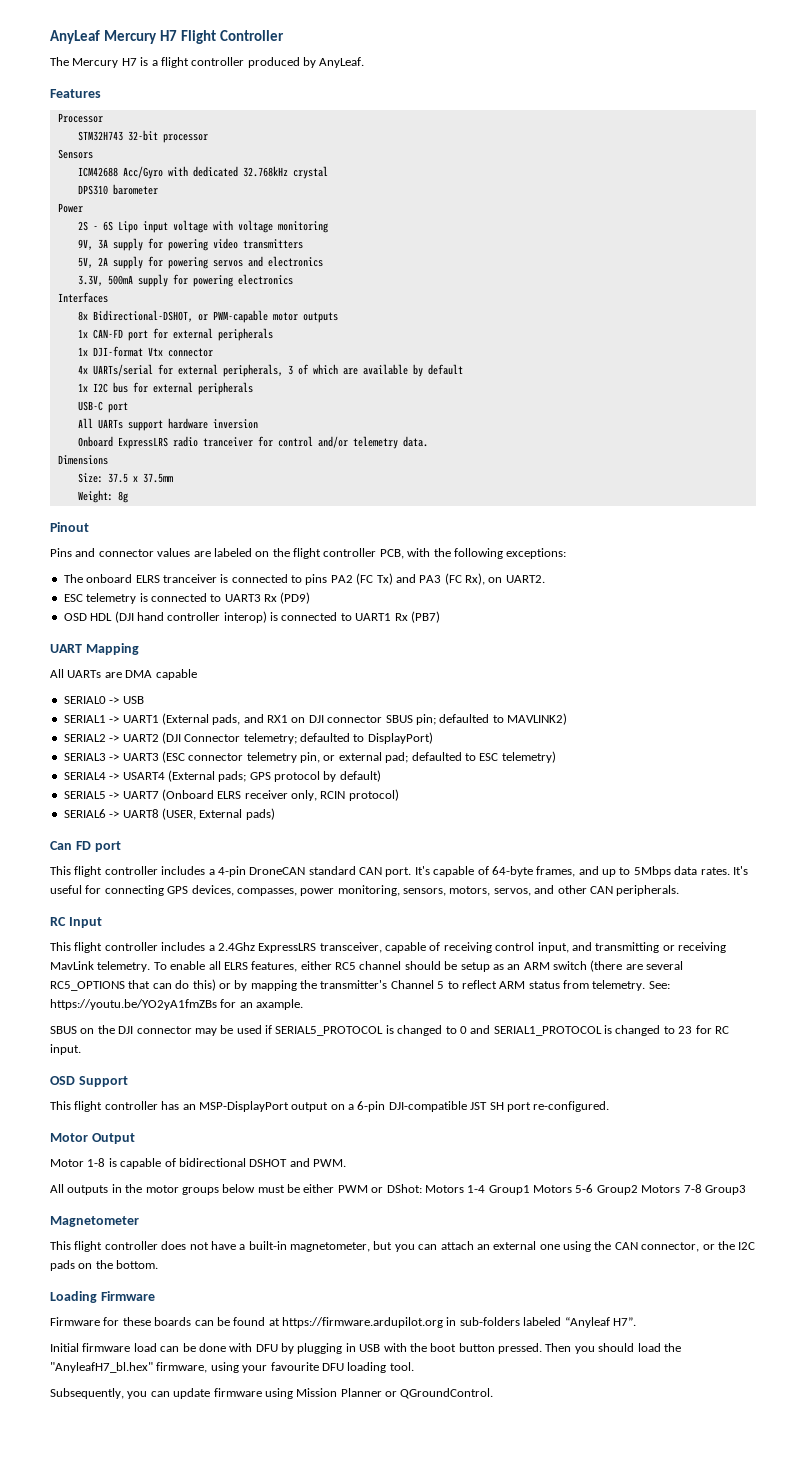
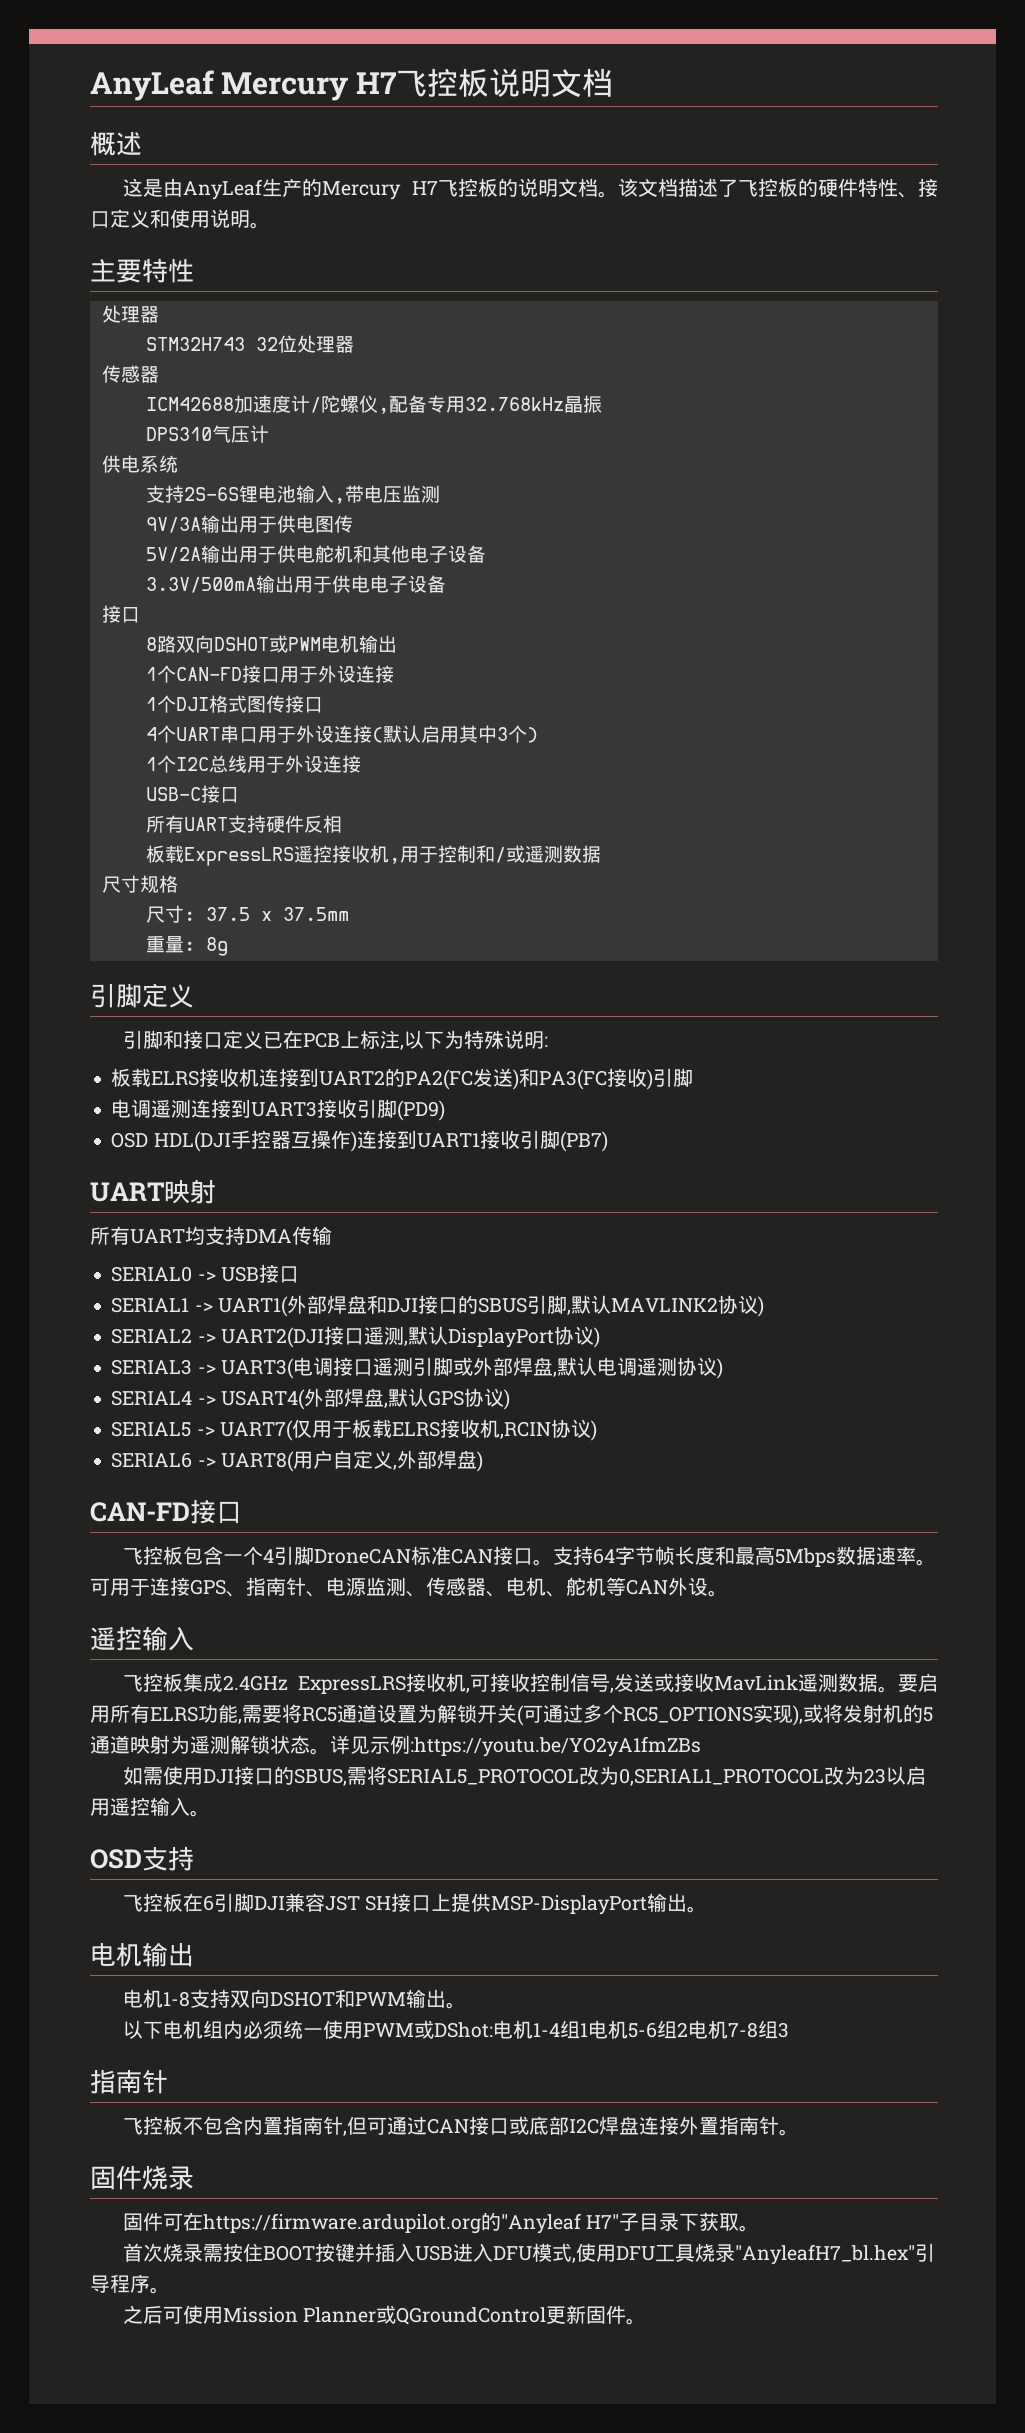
- AnyLeaf Mercury H7 Flight Controller
- The Mercury H7 is a flight controller produced by AnyLeaf.
- Features
- Processor
- STM32H743 32-bit processor
- Sensors
- ICM42688 Acc/Gyro with dedicated 32.768kHz crystal
- DPS310 barometer
- Power
- 2S - 6S Lipo input voltage with voltage monitoring
- 9V, 3A supply for powering video transmitters
- 5V, 2A supply for powering servos and electronics
- 3.3V, 500mA supply for powering electronics
- Interfaces
- 8x Bidirectional-DSHOT, or PWM-capable motor outputs
- 1x CAN-FD port for external peripherals
- 1x DJI-format Vtx connector
- 4x UARTs/serial for external peripherals, 3 of which are available by default
- 1x I2C bus for external peripherals
- USB-C port
- All UARTs support hardware inversion
- Onboard ExpressLRS radio tranceiver for control and/or telemetry data.
- Dimensions
- Size: 37.5 x 37.5mm
+ AnyLeaf Mercury H7飞控板说明文档
+ 概述
+ 这是由AnyLeaf生产的Mercury H7飞控板的说明文档。该文档描述了飞控板的硬件特性、接口定义和使用说明。
+ 主要特性
+ 处理器
+ STM32H743 32位处理器
+ 传感器
+ ICM42688加速度计/陀螺仪,配备专用32.768kHz晶振
+ DPS310气压计
+ 供电系统
+ 支持2S-6S锂电池输入,带电压监测
+ 9V/3A输出用于供电图传
+ 5V/2A输出用于供电舵机和其他电子设备
+ 3.3V/500mA输出用于供电电子设备
+ 接口
+ 8路双向DSHOT或PWM电机输出
+ 1个CAN-FD接口用于外设连接
+ 1个DJI格式图传接口
+ 4个UART串口用于外设连接(默认启用其中3个)
+ 1个I2C总线用于外设连接
+ USB-C接口
+ 所有UART支持硬件反相
+ 板载ExpressLRS遥控接收机,用于控制和/或遥测数据
+ 尺寸规格
+ 尺寸: 37.5 x 37.5mm
- Weight: 8g
+ 重量: 8g
- Pinout
- Pins and connector values are labeled on the flight controller PCB, with the following exceptions:
- The onboard ELRS tranceiver is connected to pins PA2 (FC Tx) and PA3 (FC Rx), on UART2.
- ESC telemetry is connected to UART3 Rx (PD9)
- OSD HDL (DJI hand controller interop) is connected to UART1 Rx (PB7)
- UART Mapping
- All UARTs are DMA capable
+ 引脚定义
+ 引脚和接口定义已在PCB上标注,以下为特殊说明:
+ 板载ELRS接收机连接到UART2的PA2(FC发送)和PA3(FC接收)引脚
+ 电调遥测连接到UART3接收引脚(PD9)
+ OSD HDL(DJI手控器互操作)连接到UART1接收引脚(PB7)
+ UART映射
+ 所有UART均支持DMA传输
- SERIAL0 -> USB
+ SERIAL0 -> USB接口
- SERIAL1 -> UART1 (External pads, and RX1 on DJI connector SBUS pin; defaulted to MAVLINK2)
- SERIAL2 -> UART2 (DJI Connector telemetry; defaulted to DisplayPort)
- SERIAL3 -> UART3 (ESC connector telemetry pin, or external pad; defaulted to ESC telemetry)
- SERIAL4 -> USART4 (External pads; GPS protocol by default)
- SERIAL5 -> UART7 (Onboard ELRS receiver only, RCIN protocol)
- SERIAL6 -> UART8 (USER, External pads)
- Can FD port
- This flight controller includes a 4-pin DroneCAN standard CAN port. It's capable of 64-byte frames, and up to 5Mbps data rates. It's useful for connecting GPS devices, compasses, power monitoring, sensors, motors, servos, and other CAN peripherals.
- RC Input
- This flight controller includes a 2.4Ghz ExpressLRS transceiver, capable of receiving control input, and transmitting or receiving MavLink telemetry. To enable all ELRS features, either RC5 channel should be setup as an ARM switch (there are several RC5_OPTIONS that can do this) or by mapping the transmitter's Channel 5 to reflect ARM status from telemetry. See: https://youtu.be/YO2yA1fmZBs for an axample.
- SBUS on the DJI connector may be used if SERIAL5_PROTOCOL is changed to 0 and SERIAL1_PROTOCOL is changed to 23 for RC input.
- OSD Support
- This flight controller has an MSP-DisplayPort output on a 6-pin DJI-compatible JST SH port re-configured.
- Motor Output
- Motor 1-8 is capable of bidirectional DSHOT and PWM.
- All outputs in the motor groups below must be either PWM or DShot: Motors 1-4 Group1 Motors 5-6 Group2 Motors 7-8 Group3
- Magnetometer
- This flight controller does not have a built-in magnetometer, but you can attach an external one using the CAN connector, or the I2C pads on the bottom.
- Loading Firmware
- Firmware for these boards can be found at https://firmware.ardupilot.org in sub-folders labeled “Anyleaf H7”.
- Initial firmware load can be done with DFU by plugging in USB with the boot button pressed. Then you should load the "AnyleafH7_bl.hex" firmware, using your favourite DFU loading tool.
- Subsequently, you can update firmware using Mission Planner or QGroundControl.
+ SERIAL1 -> UART1(外部焊盘和DJI接口的SBUS引脚,默认MAVLINK2协议)
+ SERIAL2 -> UART2(DJI接口遥测,默认DisplayPort协议)
+ SERIAL3 -> UART3(电调接口遥测引脚或外部焊盘,默认电调遥测协议)
+ SERIAL4 -> USART4(外部焊盘,默认GPS协议)
+ SERIAL5 -> UART7(仅用于板载ELRS接收机,RCIN协议)
+ SERIAL6 -> UART8(用户自定义,外部焊盘)
+ CAN-FD接口
+ 飞控板包含一个4引脚DroneCAN标准CAN接口。支持64字节帧长度和最高5Mbps数据速率。可用于连接GPS、指南针、电源监测、传感器、电机、舵机等CAN外设。
+ 遥控输入
+ 飞控板集成2.4GHz ExpressLRS接收机,可接收控制信号,发送或接收MavLink遥测数据。要启用所有ELRS功能,需要将RC5通道设置为解锁开关(可通过多个RC5_OPTIONS实现),或将发射机的5通道映射为遥测解锁状态。详见示例:https://youtu.be/YO2yA1fmZBs
+ 如需使用DJI接口的SBUS,需将SERIAL5_PROTOCOL改为0,SERIAL1_PROTOCOL改为23以启用遥控输入。
+ OSD支持
+ 飞控板在6引脚DJI兼容JST SH接口上提供MSP-DisplayPort输出。
+ 电机输出
+ 电机1-8支持双向DSHOT和PWM输出。
+ 以下电机组内必须统一使用PWM或DShot:电机1-4组1电机5-6组2电机7-8组3
+ 指南针
+ 飞控板不包含内置指南针,但可通过CAN接口或底部I2C焊盘连接外置指南针。
+ 固件烧录
+ 固件可在https://firmware.ardupilot.org的"Anyleaf H7"子目录下获取。
+ 首次烧录需按住BOOT按键并插入USB进入DFU模式,使用DFU工具烧录"AnyleafH7_bl.hex"引导程序。
+ 之后可使用Mission Planner或QGroundControl更新固件。

